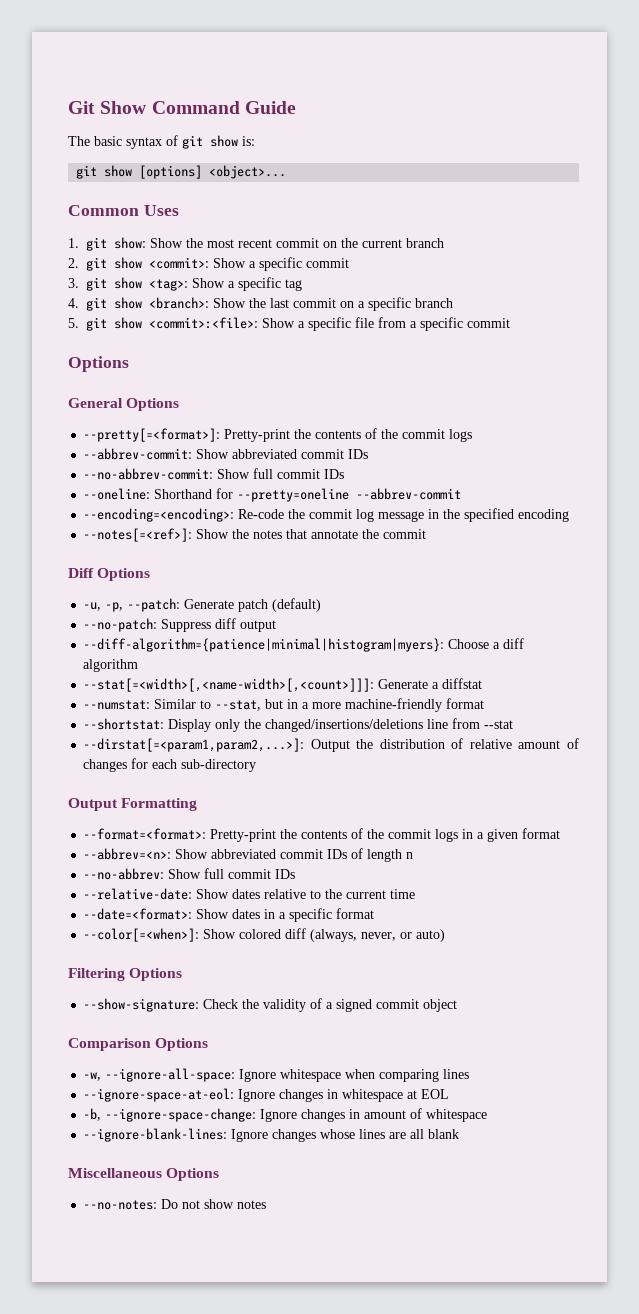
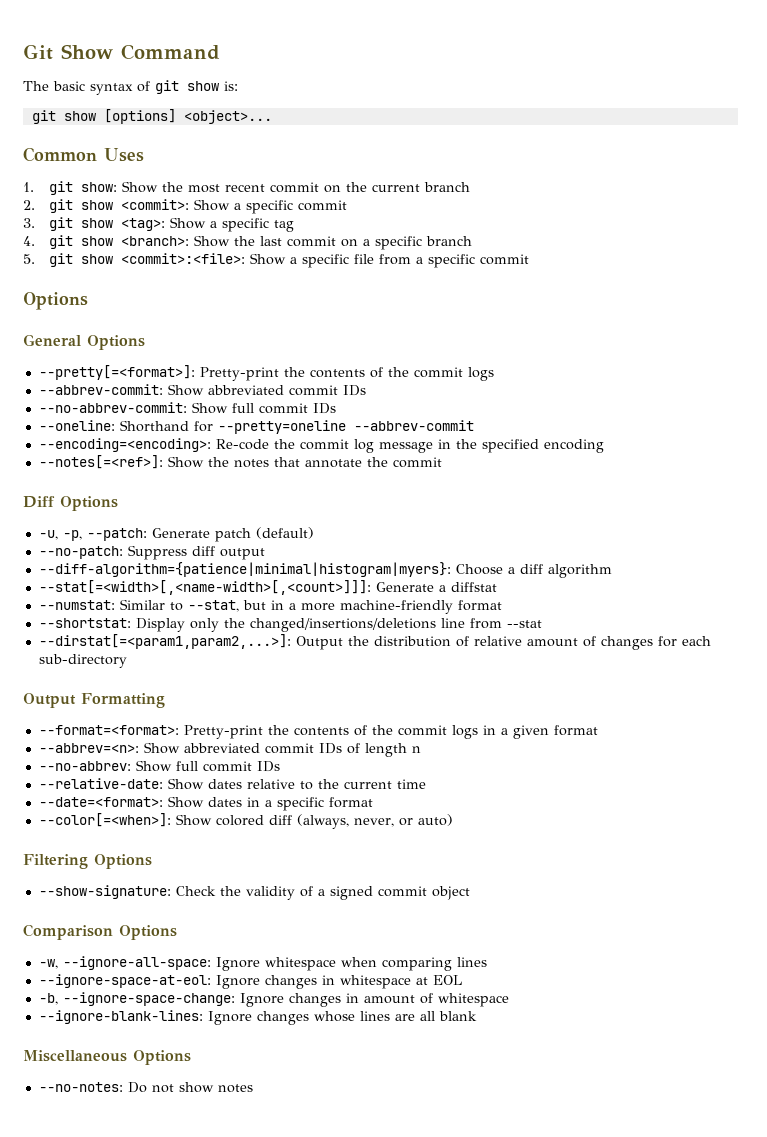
- Git Show Command Guide
+ Git Show Command

